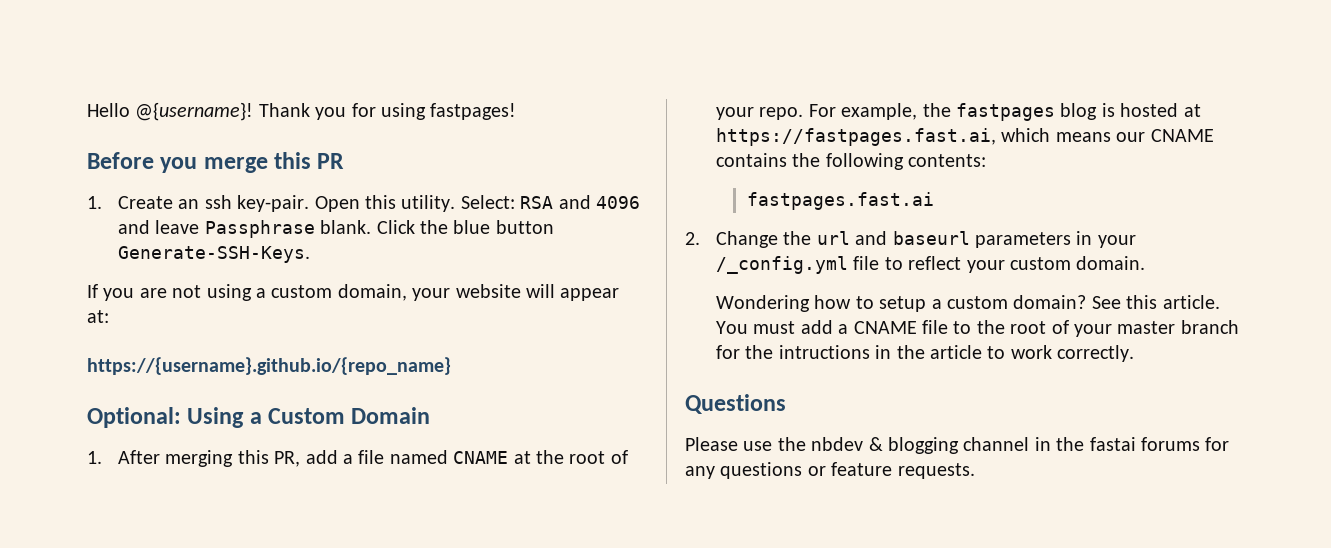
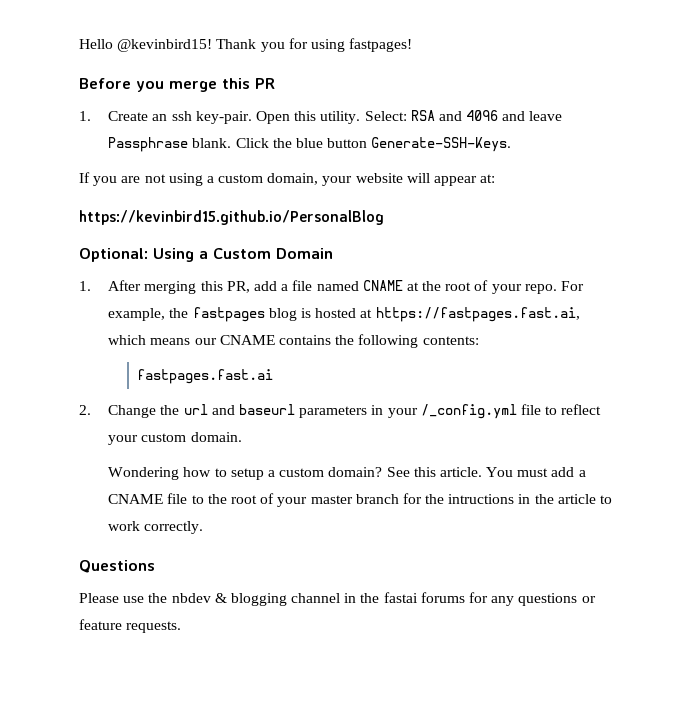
- Hello @{username}!
+ Hello @kevinbird15!
- https://{username}.github.io/{repo_name}
+ https://kevinbird15.github.io/PersonalBlog

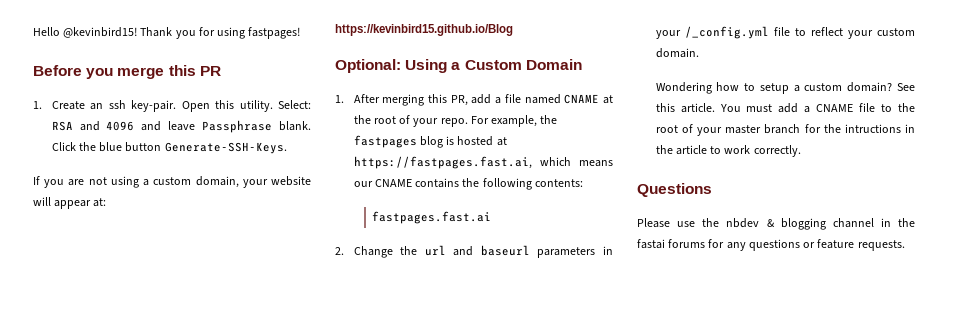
- https://kevinbird15.github.io/PersonalBlog
+ https://kevinbird15.github.io/Blog

